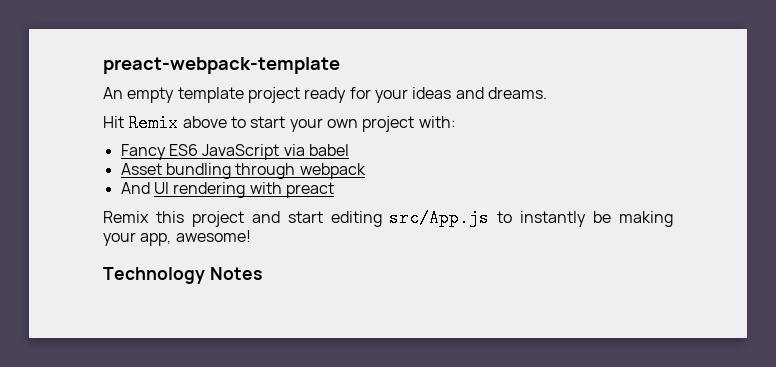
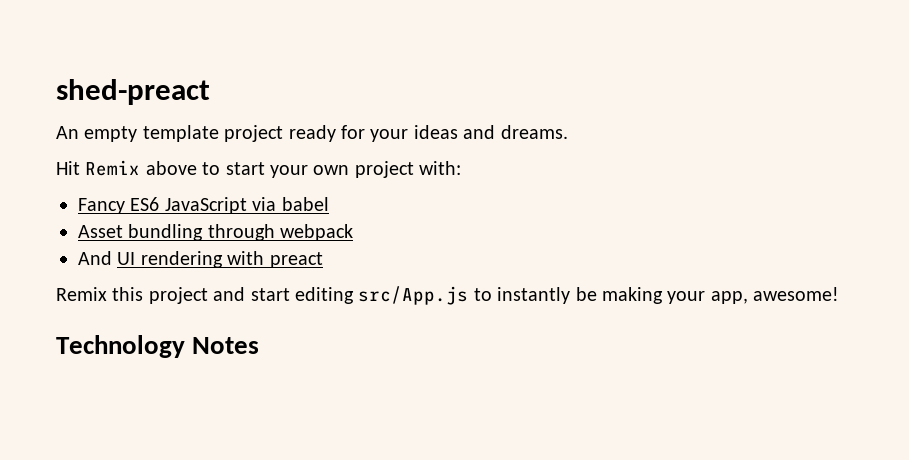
- preact-webpack-template
+ shed-preact

